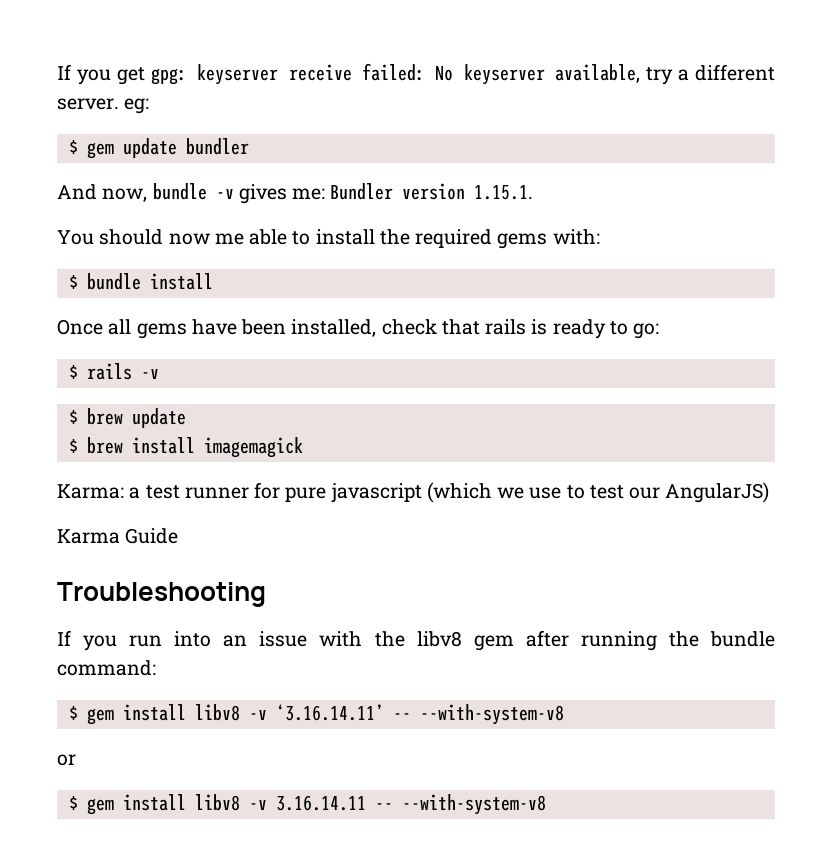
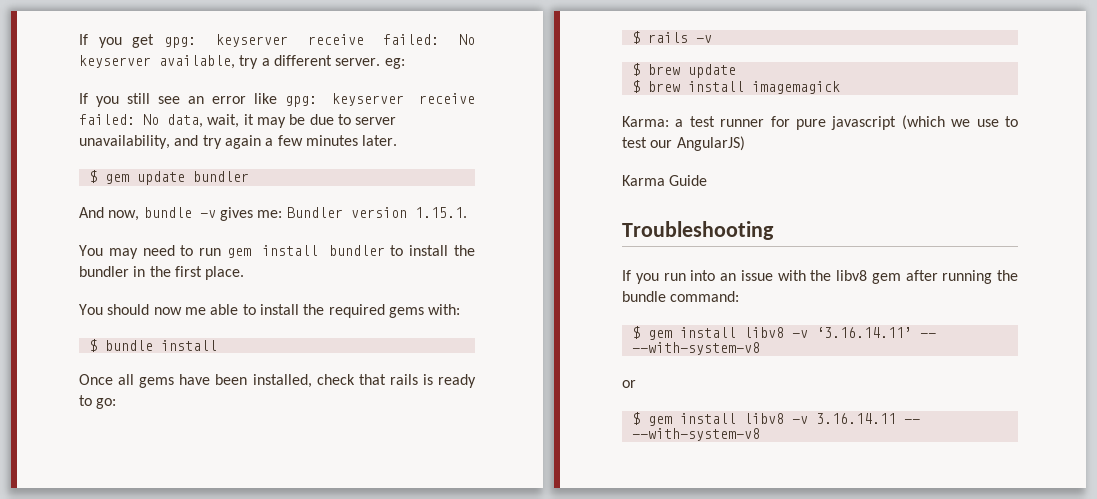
+ If you still see an error like gpg: keyserver receive failed: No data, wait, it may be due to server unavailability, and try again a few minutes later.
+ You may need to run gem install bundler to install the bundler in the first place.

